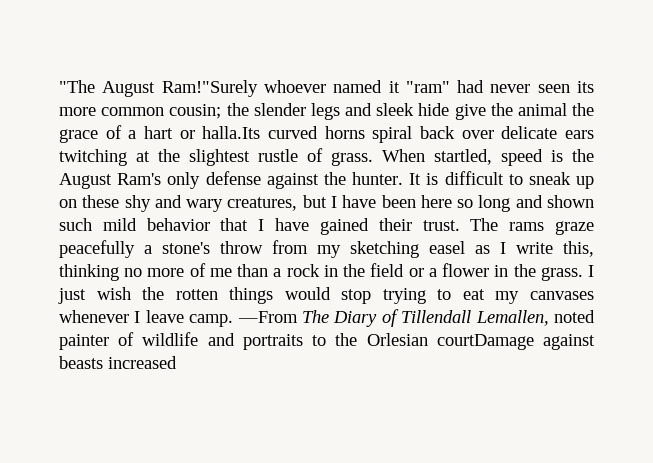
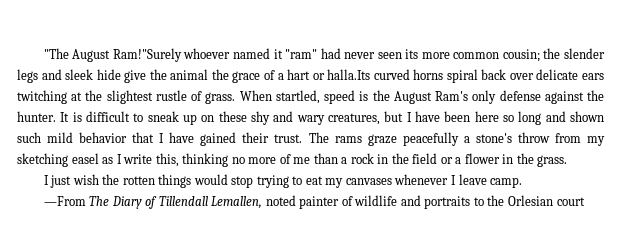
- The rams graze peacefully a stone's throw from my sketching easel as I write this, thinking no more of me than a rock in the field or a flower in the grass. I just wish the rotten things would stop trying to eat my canvases whenever I leave camp. —From The Diary of Tillendall Lemallen, noted painter of wildlife and portraits to the Orlesian courtDamage against beasts increased
+ The rams graze peacefully a stone's throw from my sketching easel as I write this, thinking no more of me than a rock in the field or a flower in the grass.
+ I just wish the rotten things would stop trying to eat my canvases whenever I leave camp.
+ —From The Diary of Tillendall Lemallen, noted painter of wildlife and portraits to the Orlesian court

